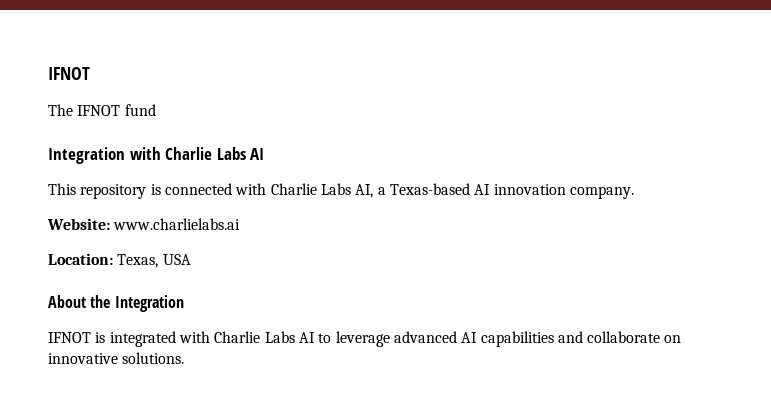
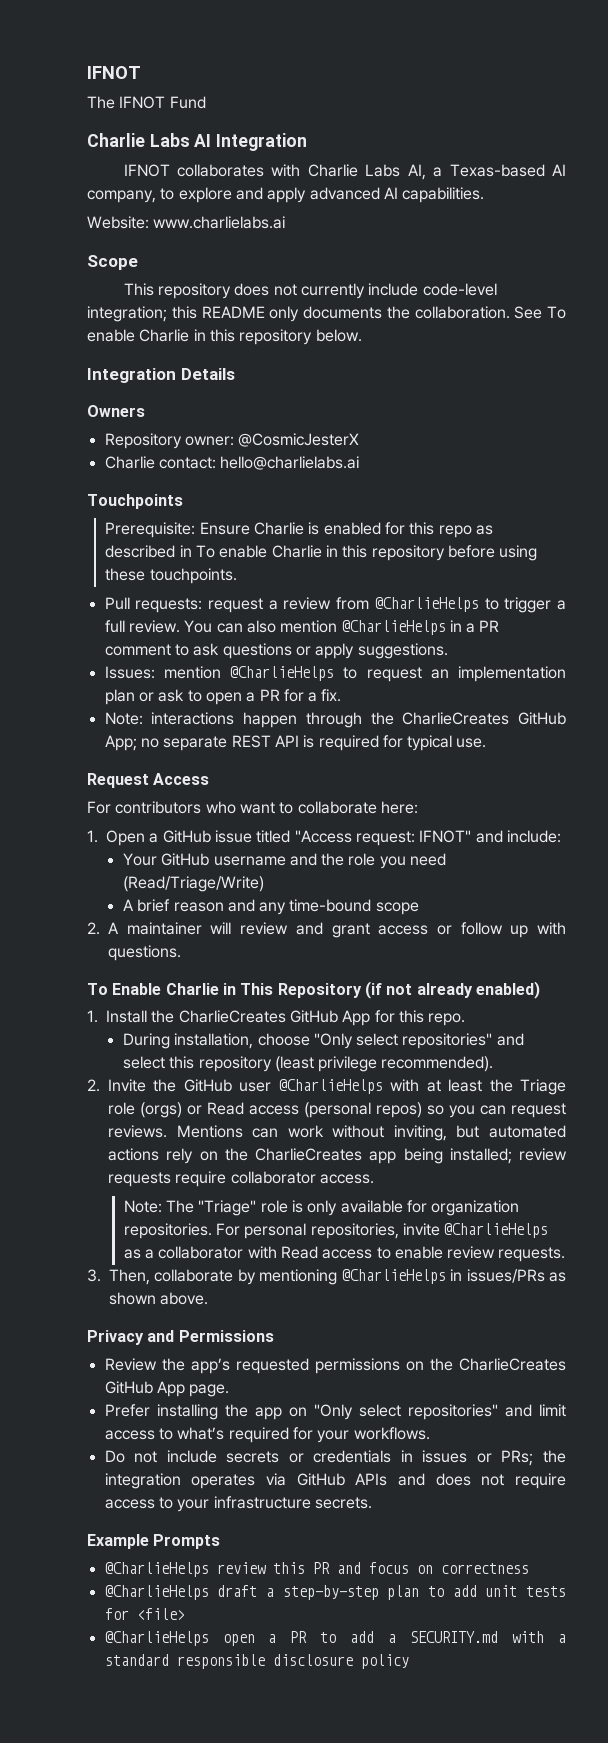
- The IFNOT fund
- Integration with Charlie Labs AI
- This repository is connected with Charlie Labs AI, a Texas-based AI innovation company.
+ The IFNOT Fund
+ Charlie Labs AI Integration
+ IFNOT collaborates with Charlie Labs AI, a Texas-based AI company, to explore and apply advanced AI capabilities.
  Website: www.charlielabs.ai
- Location: Texas, USA
- About the Integration
- IFNOT is integrated with Charlie Labs AI to leverage advanced AI capabilities and collaborate on innovative solutions.
+ Scope
+ This repository does not currently include code-level integration; this README only documents the collaboration. See To enable Charlie in this repository below.
+ Integration Details
+ Owners
+ Repository owner: @CosmicJesterX
+ Charlie contact: hello@charlielabs.ai
+ Touchpoints
+ Prerequisite: Ensure Charlie is enabled for this repo as described in To enable Charlie in this repository before using these touchpoints.
+ Pull requests: request a review from @CharlieHelps to trigger a full review. You can also mention @CharlieHelps in a PR comment to ask questions or apply suggestions.
+ Issues: mention @CharlieHelps to request an implementation plan or ask to open a PR for a fix.
+ Note: interactions happen through the CharlieCreates GitHub App; no separate REST API is required for typical use.
+ Request Access
+ For contributors who want to collaborate here:
+ 1. Open a GitHub issue titled "Access request: IFNOT" and include:
+ Your GitHub username and the role you need (Read/Triage/Write)
+ A brief reason and any time-bound scope
+ 2. A maintainer will review and grant access or follow up with questions.
+ To Enable Charlie in This Repository (if not already enabled)
+ 1. Install the CharlieCreates GitHub App for this repo.
+ During installation, choose "Only select repositories" and select this repository (least privilege recommended).
+ 2. Invite the GitHub user @CharlieHelps with at least the Triage role (orgs) or Read access (personal repos) so you can request reviews. Mentions can work without inviting, but automated actions rely on the CharlieCreates app being installed; review requests require collaborator access.
+ Note: The "Triage" role is only available for organization repositories. For personal repositories, invite @CharlieHelps as a collaborator with Read access to enable review requests.
+ 3. Then, collaborate by mentioning @CharlieHelps in issues/PRs as shown above.
+ Privacy and Permissions
+ Review the app’s requested permissions on the CharlieCreates GitHub App page.
+ Prefer installing the app on "Only select repositories" and limit access to what’s required for your workflows.
+ Do not include secrets or credentials in issues or PRs; the integration operates via GitHub APIs and does not require access to your infrastructure secrets.
+ Example Prompts
+ @CharlieHelps review this PR and focus on correctness
+ @CharlieHelps draft a step-by-step plan to add unit tests for <file>
+ @CharlieHelps open a PR to add a SECURITY.md with a standard responsible disclosure policy

